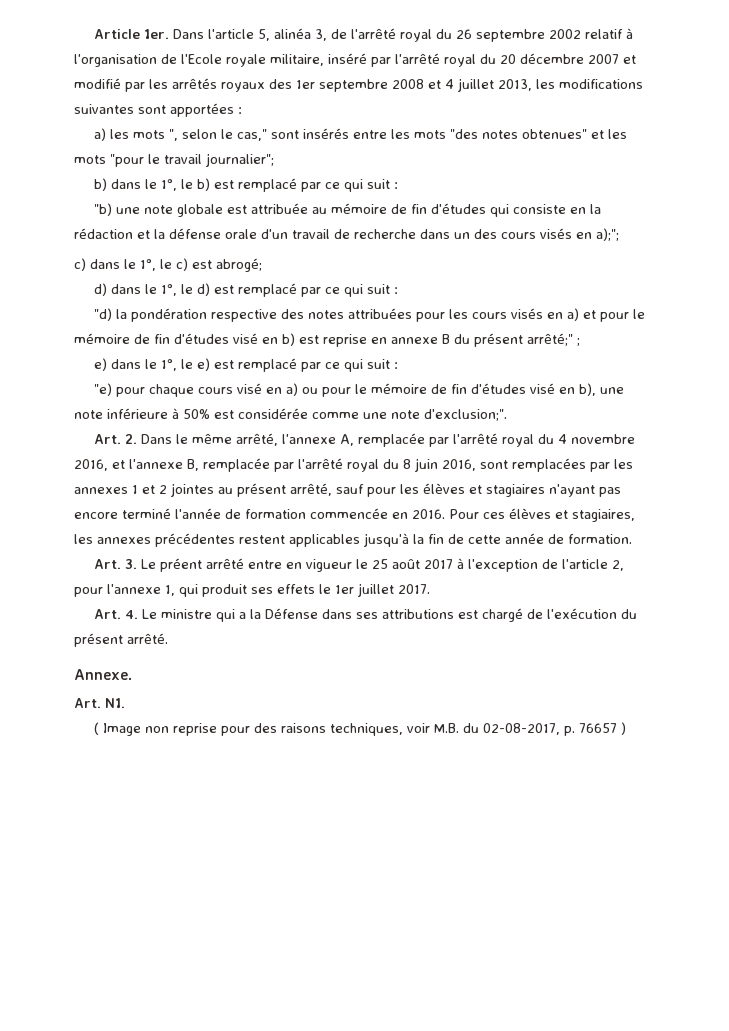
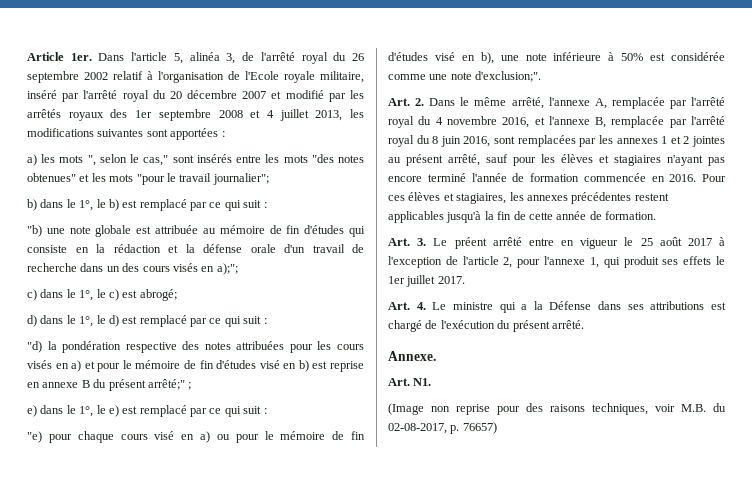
- ( Image non reprise pour des raisons techniques, voir M.B. du 02-08-2017, p. 76657 )
+ (Image non reprise pour des raisons techniques, voir M.B. du 02-08-2017, p. 76657)

